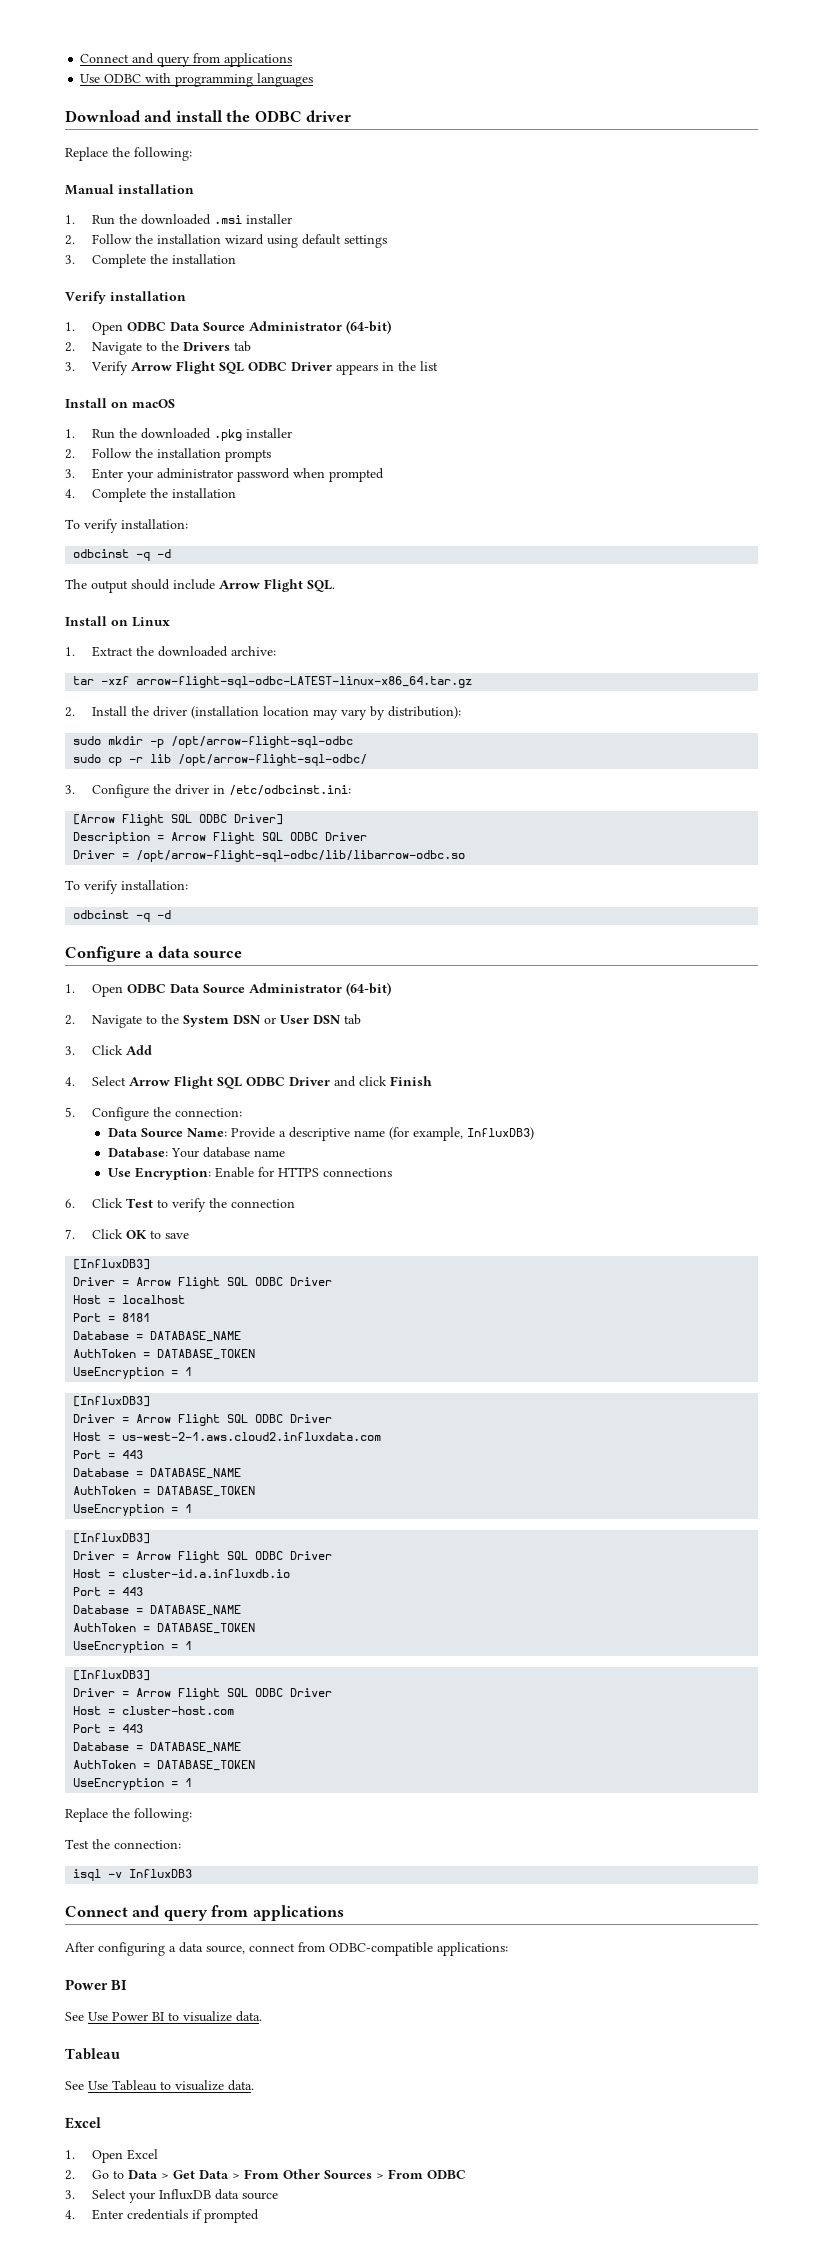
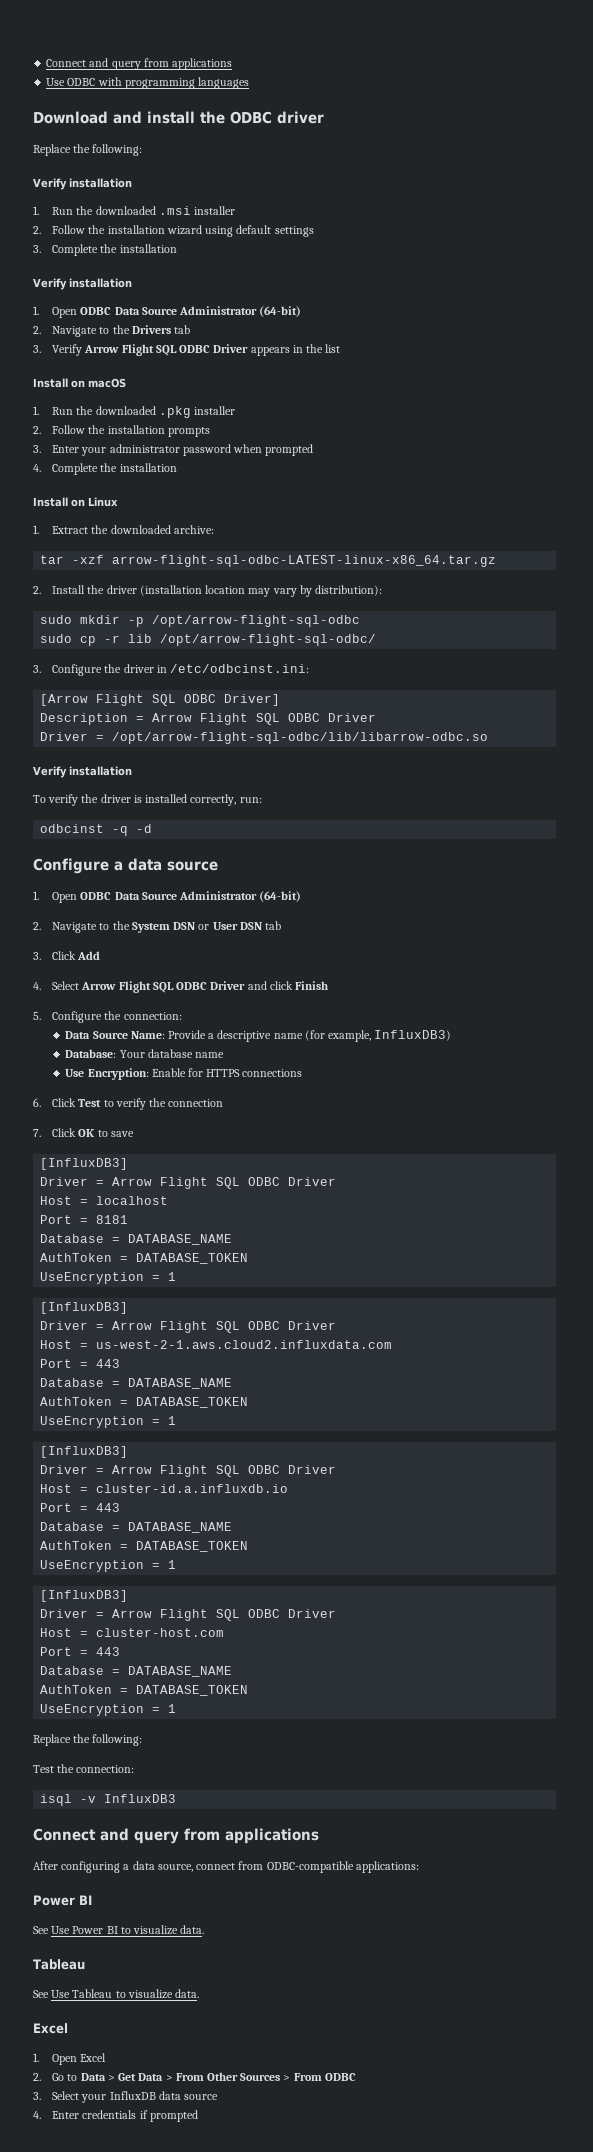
  Download and install the ODBC driver
  Replace the following:
- Manual installation
+ Verify installation
  4. Complete the installation
- To verify installation:
- odbcinst -q -d
- The output should include Arrow Flight SQL.
  Driver = /opt/arrow-flight-sql-odbc/lib/libarrow-odbc.so
- To verify installation:
+ Verify installation
+ To verify the driver is installed correctly, run:

